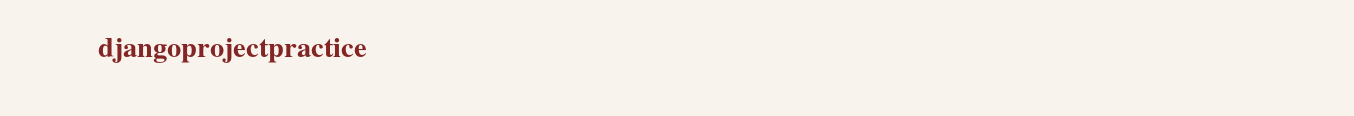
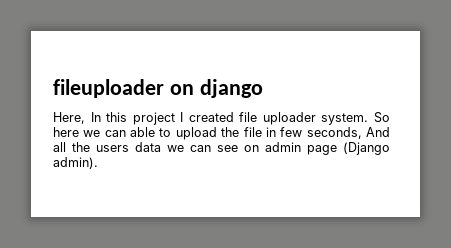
- djangoprojectpractice
+ fileuploader on django
+ Here, In this project I created file uploader system. So here we can able to upload the file in few seconds, And all the users data we can see on admin page (Django admin).

